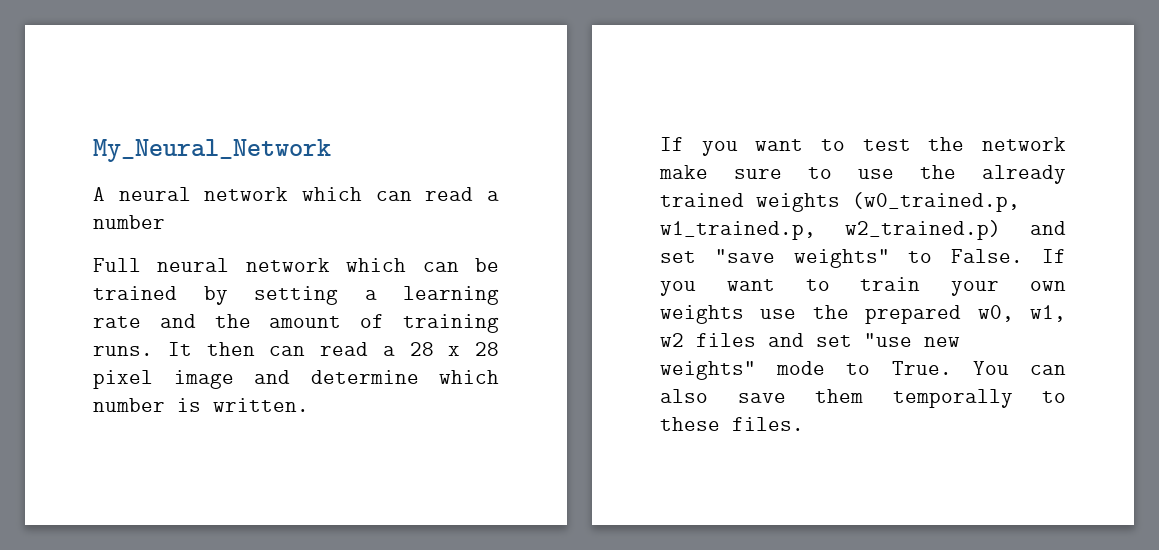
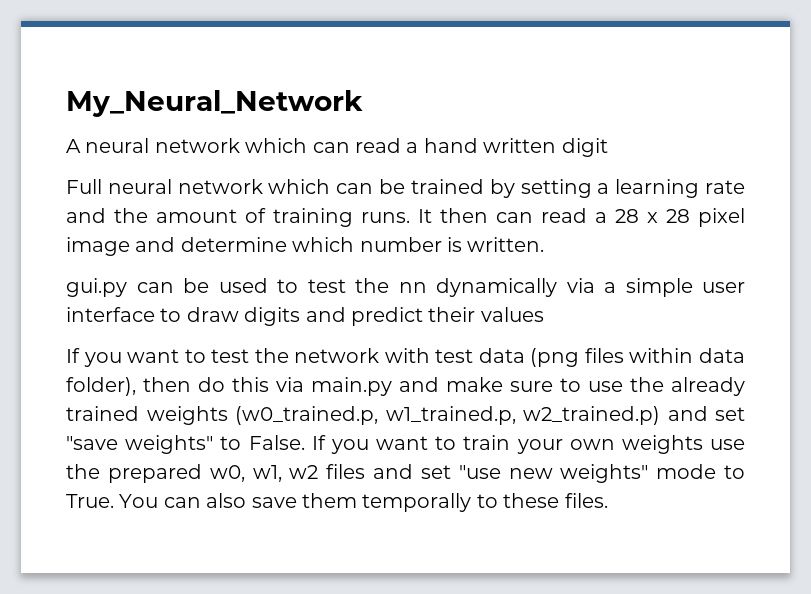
- A neural network which can read a number
+ A neural network which can read a hand written digit
+ gui.py can be used to test the nn dynamically via a simple user interface to draw digits and predict their values
- If you want to test the network make sure to use the already trained weights (w0_trained.p, w1_trained.p, w2_trained.p) and set "save weights" to False.
+ If you want to test the network with test data (png files within data folder), then do this via main.py and make sure to use the already trained weights (w0_trained.p, w1_trained.p, w2_trained.p) and set "save weights" to False.

